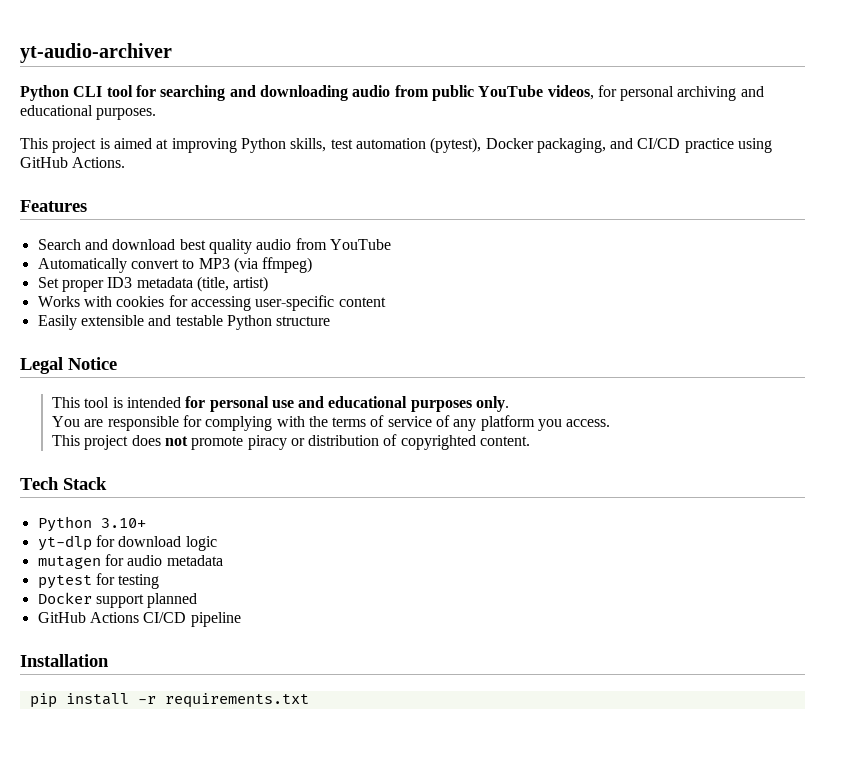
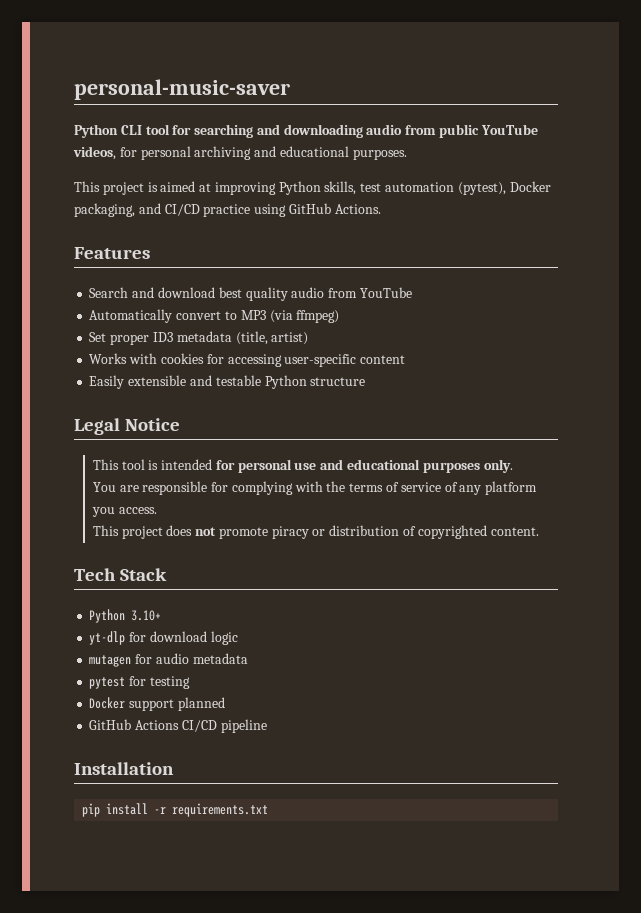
- yt-audio-archiver
+ personal-music-saver

